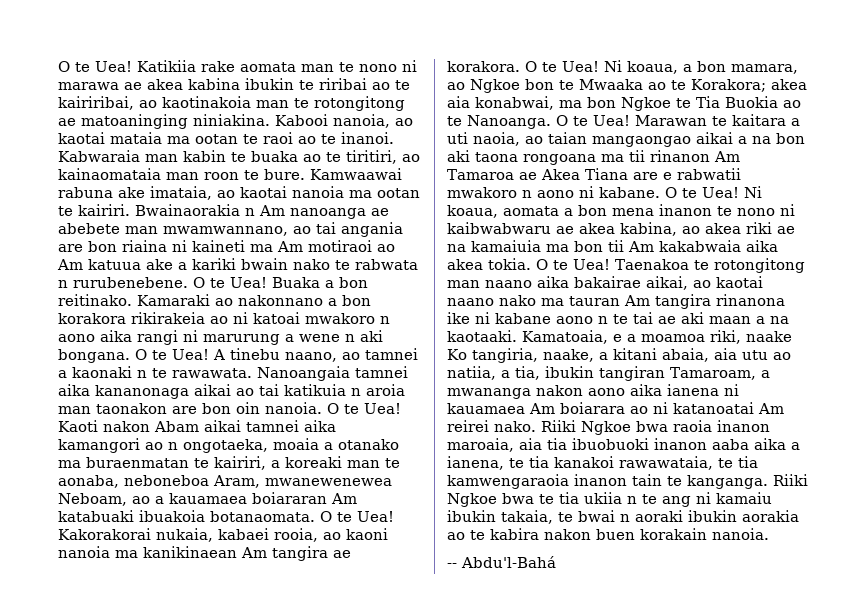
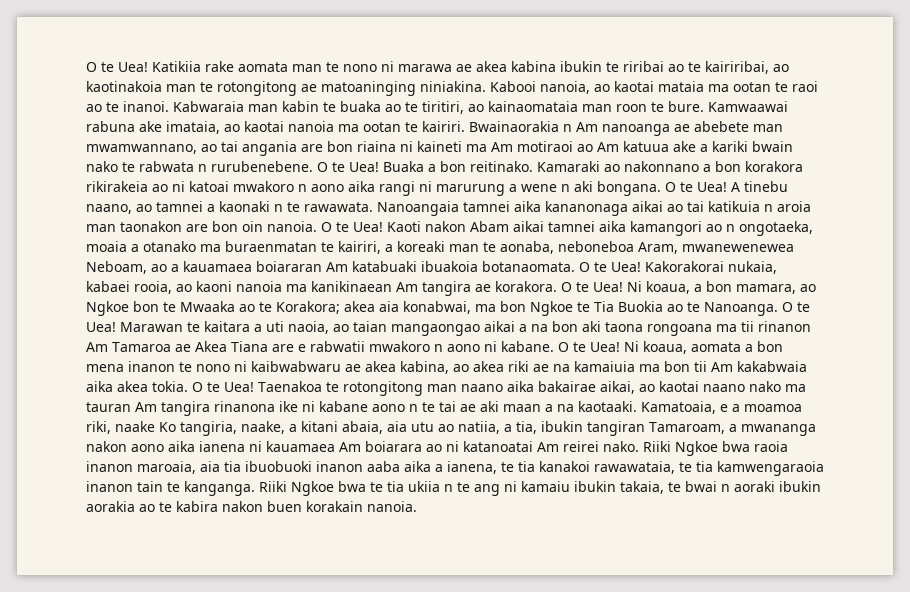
- -- Abdu'l-Bahá

